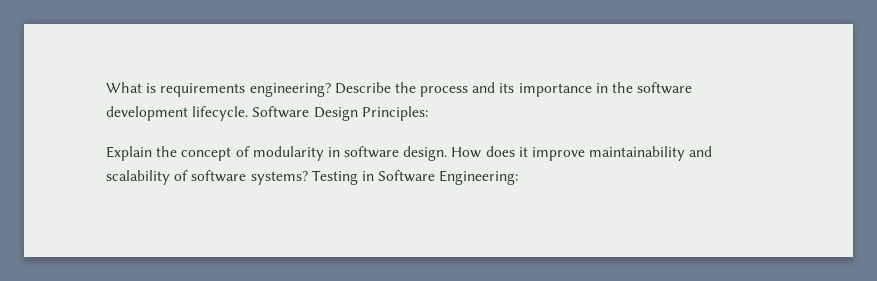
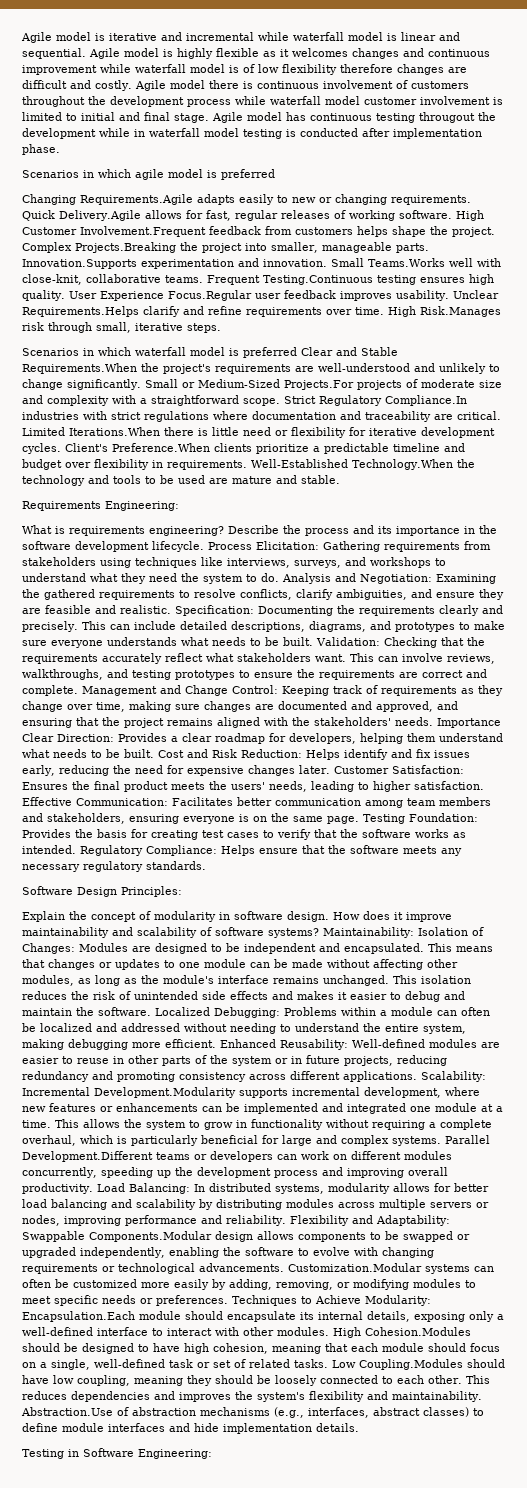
+ Agile model is iterative and incremental while waterfall model is linear and sequential. Agile model is highly flexible as it welcomes changes and continuous improvement while waterfall model is of low flexibility therefore changes are difficult and costly. Agile model there is continuous involvement of customers throughout the development process while waterfall model customer involvement is limited to initial and final stage. Agile model has continuous testing througout the development while in waterfall model testing is conducted after implementation phase.
+ Scenarios in which agile model is preferred
+ Changing Requirements.Agile adapts easily to new or changing requirements. Quick Delivery.Agile allows for fast, regular releases of working software. High Customer Involvement.Frequent feedback from customers helps shape the project. Complex Projects.Breaking the project into smaller, manageable parts. Innovation.Supports experimentation and innovation. Small Teams.Works well with close-knit, collaborative teams. Frequent Testing.Continuous testing ensures high quality. User Experience Focus.Regular user feedback improves usability. Unclear Requirements.Helps clarify and refine requirements over time. High Risk.Manages risk through small, iterative steps.
+ Scenarios in which waterfall model is preferred Clear and Stable Requirements.When the project's requirements are well-understood and unlikely to change significantly. Small or Medium-Sized Projects.For projects of moderate size and complexity with a straightforward scope. Strict Regulatory Compliance.In industries with strict regulations where documentation and traceability are critical. Limited Iterations.When there is little need or flexibility for iterative development cycles. Client's Preference.When clients prioritize a predictable timeline and budget over flexibility in requirements. Well-Established Technology.When the technology and tools to be used are mature and stable.
+ Requirements Engineering:
- Describe the process and its importance in the software development lifecycle. Software Design Principles:
+ Describe the process and its importance in the software development lifecycle. Process Elicitation: Gathering requirements from stakeholders using techniques like interviews, surveys, and workshops to understand what they need the system to do. Analysis and Negotiation: Examining the gathered requirements to resolve conflicts, clarify ambiguities, and ensure they are feasible and realistic. Specification: Documenting the requirements clearly and precisely. This can include detailed descriptions, diagrams, and prototypes to make sure everyone understands what needs to be built. Validation: Checking that the requirements accurately reflect what stakeholders want. This can involve reviews, walkthroughs, and testing prototypes to ensure the requirements are correct and complete. Management and Change Control: Keeping track of requirements as they change over time, making sure changes are documented and approved, and ensuring that the project remains aligned with the stakeholders' needs. Importance Clear Direction: Provides a clear roadmap for developers, helping them understand what needs to be built. Cost and Risk Reduction: Helps identify and fix issues early, reducing the need for expensive changes later. Customer Satisfaction: Ensures the final product meets the users' needs, leading to higher satisfaction. Effective Communication: Facilitates better communication among team members and stakeholders, ensuring everyone is on the same page. Testing Foundation: Provides the basis for creating test cases to verify that the software works as intended. Regulatory Compliance: Helps ensure that the software meets any necessary regulatory standards.
+ Software Design Principles:
- How does it improve maintainability and scalability of software systems? Testing in Software Engineering:
+ How does it improve maintainability and scalability of software systems? Maintainability: Isolation of Changes: Modules are designed to be independent and encapsulated. This means that changes or updates to one module can be made without affecting other modules, as long as the module's interface remains unchanged. This isolation reduces the risk of unintended side effects and makes it easier to debug and maintain the software. Localized Debugging: Problems within a module can often be localized and addressed without needing to understand the entire system, making debugging more efficient. Enhanced Reusability: Well-defined modules are easier to reuse in other parts of the system or in future projects, reducing redundancy and promoting consistency across different applications. Scalability: Incremental Development.Modularity supports incremental development, where new features or enhancements can be implemented and integrated one module at a time. This allows the system to grow in functionality without requiring a complete overhaul, which is particularly beneficial for large and complex systems. Parallel Development.Different teams or developers can work on different modules concurrently, speeding up the development process and improving overall productivity. Load Balancing: In distributed systems, modularity allows for better load balancing and scalability by distributing modules across multiple servers or nodes, improving performance and reliability. Flexibility and Adaptability: Swappable Components.Modular design allows components to be swapped or upgraded independently, enabling the software to evolve with changing requirements or technological advancements. Customization.Modular systems can often be customized more easily by adding, removing, or modifying modules to meet specific needs or preferences. Techniques to Achieve Modularity: Encapsulation.Each module should encapsulate its internal details, exposing only a well-defined interface to interact with other modules. High Cohesion.Modules should be designed to have high cohesion, meaning that each module should focus on a single, well-defined task or set of related tasks. Low Coupling.Modules should have low coupling, meaning they should be loosely connected to each other. This reduces dependencies and improves the system's flexibility and maintainability. Abstraction.Use of abstraction mechanisms (e.g., interfaces, abstract classes) to define module interfaces and hide implementation details.
+ Testing in Software Engineering:

